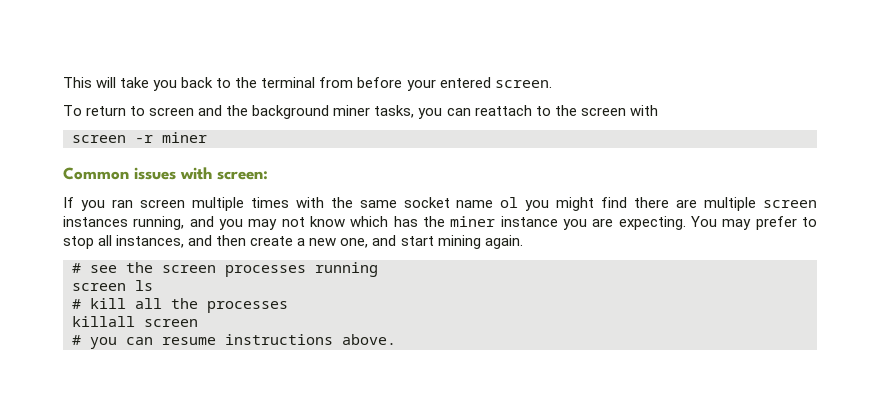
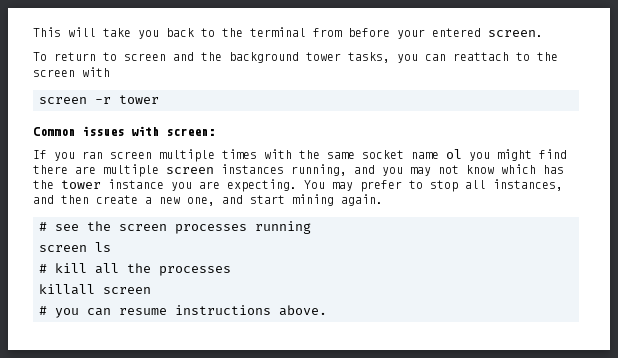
- To return to screen and the background miner tasks, you can reattach to the screen with
+ To return to screen and the background tower tasks, you can reattach to the screen with
- screen -r miner
+ screen -r tower
- If you ran screen multiple times with the same socket name ol you might find there are multiple screen instances running, and you may not know which has the miner instance you are expecting.
+ If you ran screen multiple times with the same socket name ol you might find there are multiple screen instances running, and you may not know which has the tower instance you are expecting.

